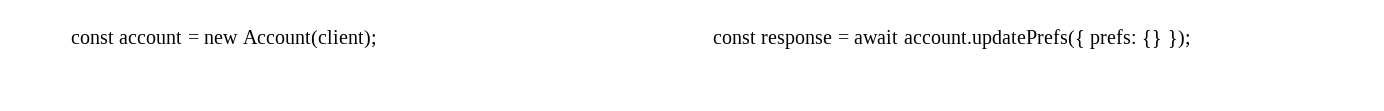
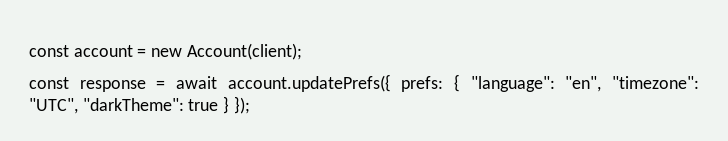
- const response = await account.updatePrefs({ prefs: {} });
+ const response = await account.updatePrefs({ prefs: { "language": "en", "timezone": "UTC", "darkTheme": true } });

